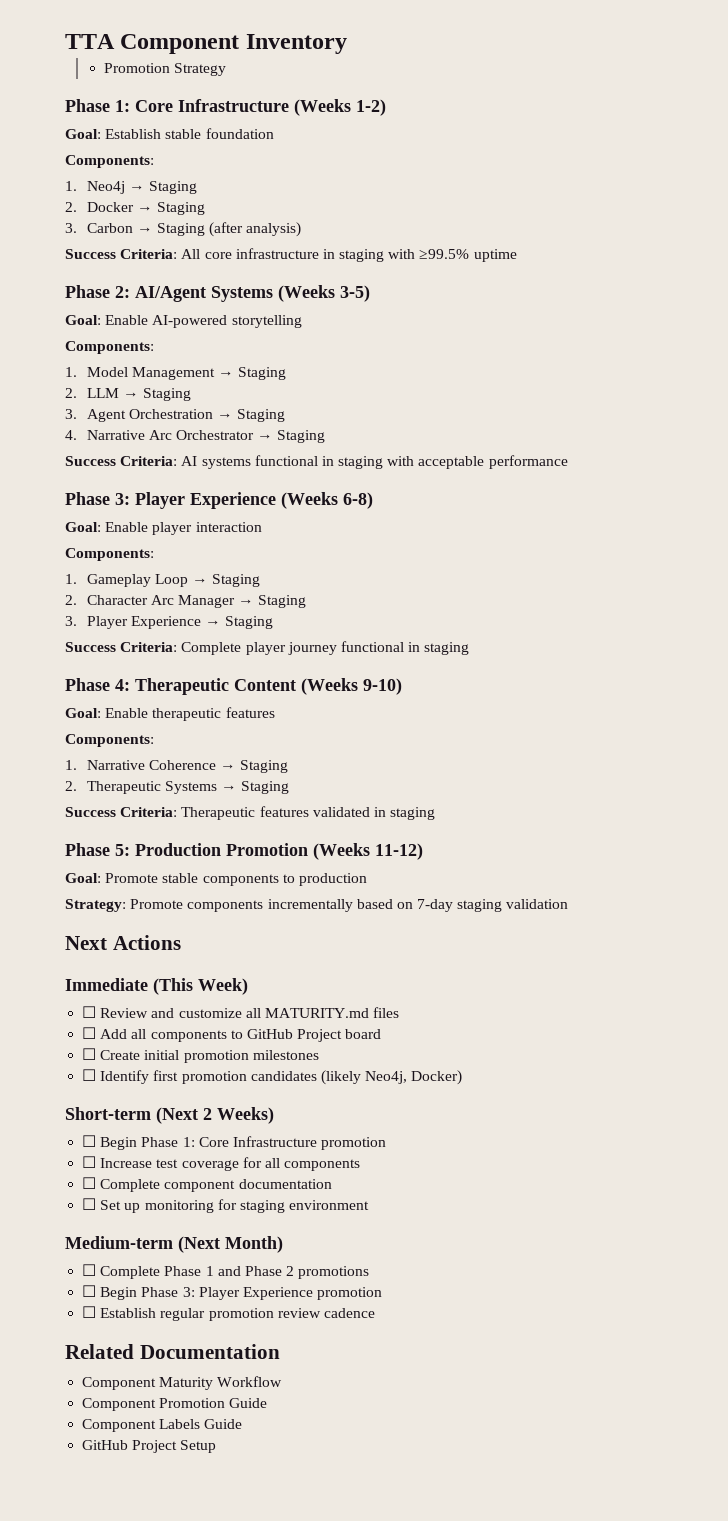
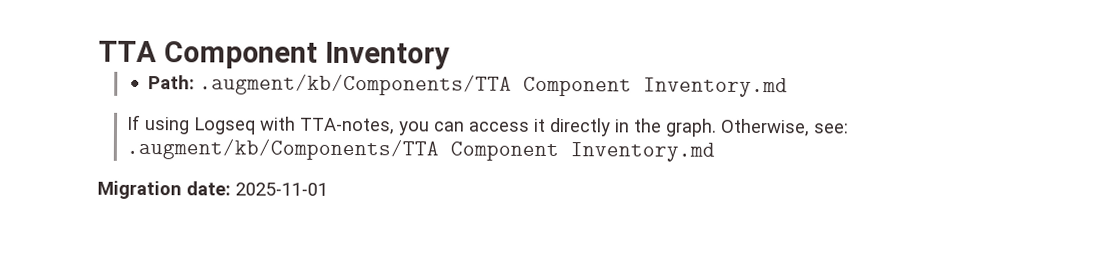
- Promotion Strategy
- Phase 1: Core Infrastructure (Weeks 1-2)
- Goal: Establish stable foundation
- Components:
- 1. Neo4j → Staging
- 2. Docker → Staging
- 3. Carbon → Staging (after analysis)
- Success Criteria: All core infrastructure in staging with ≥99.5% uptime
- Phase 2: AI/Agent Systems (Weeks 3-5)
- Goal: Enable AI-powered storytelling
- Components:
- 1. Model Management → Staging
- 2. LLM → Staging
- 3. Agent Orchestration → Staging
- 4. Narrative Arc Orchestrator → Staging
- Success Criteria: AI systems functional in staging with acceptable performance
- Phase 3: Player Experience (Weeks 6-8)
- Goal: Enable player interaction
- Components:
- 1. Gameplay Loop → Staging
- 2. Character Arc Manager → Staging
- 3. Player Experience → Staging
- Success Criteria: Complete player journey functional in staging
- Phase 4: Therapeutic Content (Weeks 9-10)
- Goal: Enable therapeutic features
- Components:
- 1. Narrative Coherence → Staging
- 2. Therapeutic Systems → Staging
- Success Criteria: Therapeutic features validated in staging
- Phase 5: Production Promotion (Weeks 11-12)
- Goal: Promote stable components to production
- Strategy: Promote components incrementally based on 7-day staging validation
- Next Actions
- Immediate (This Week)
- ☐ Review and customize all MATURITY.md files
- ☐ Add all components to GitHub Project board
- ☐ Create initial promotion milestones
- ☐ Identify first promotion candidates (likely Neo4j, Docker)
- Short-term (Next 2 Weeks)
- ☐ Begin Phase 1: Core Infrastructure promotion
- ☐ Increase test coverage for all components
- ☐ Complete component documentation
- ☐ Set up monitoring for staging environment
- Medium-term (Next Month)
- ☐ Complete Phase 1 and Phase 2 promotions
- ☐ Begin Phase 3: Player Experience promotion
- ☐ Establish regular promotion review cadence
- Related Documentation
- Component Maturity Workflow
- Component Promotion Guide
- Component Labels Guide
- GitHub Project Setup
+ Path: .augment/kb/Components/TTA Component Inventory.md
+ If using Logseq with TTA-notes, you can access it directly in the graph. Otherwise, see: .augment/kb/Components/TTA Component Inventory.md
+ Migration date: 2025-11-01

